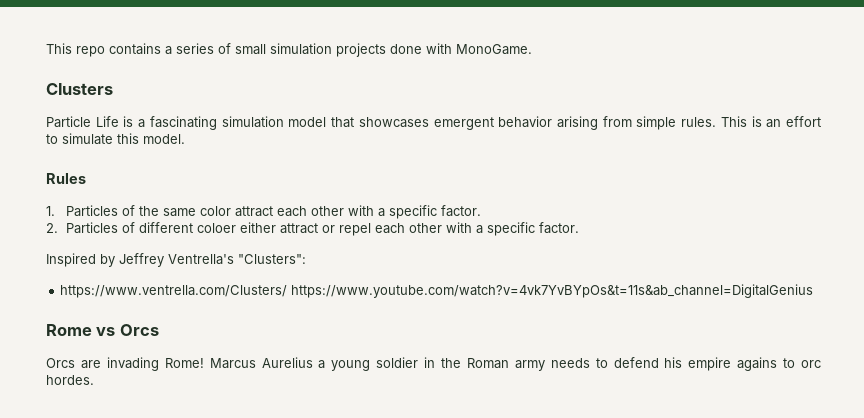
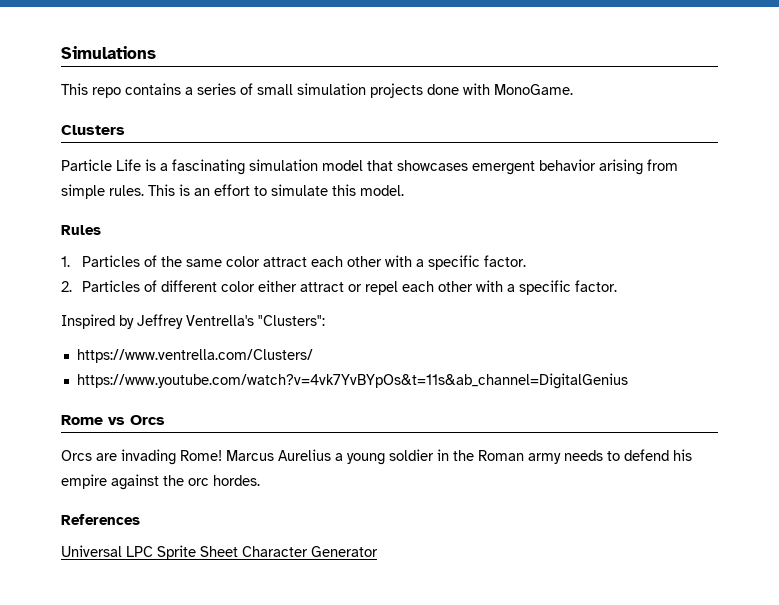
+ Simulations
- 2. Particles of different coloer either attract or repel each other with a specific factor.
+ 2. Particles of different color either attract or repel each other with a specific factor.
- https://www.ventrella.com/Clusters/ https://www.youtube.com/watch?v=4vk7YvBYpOs&t=11s&ab_channel=DigitalGenius
+ https://www.ventrella.com/Clusters/
+ https://www.youtube.com/watch?v=4vk7YvBYpOs&t=11s&ab_channel=DigitalGenius
- Marcus Aurelius a young soldier in the Roman army needs to defend his empire agains to orc hordes.
+ Marcus Aurelius a young soldier in the Roman army needs to defend his empire against the orc hordes.
+ References
+ Universal LPC Sprite Sheet Character Generator

